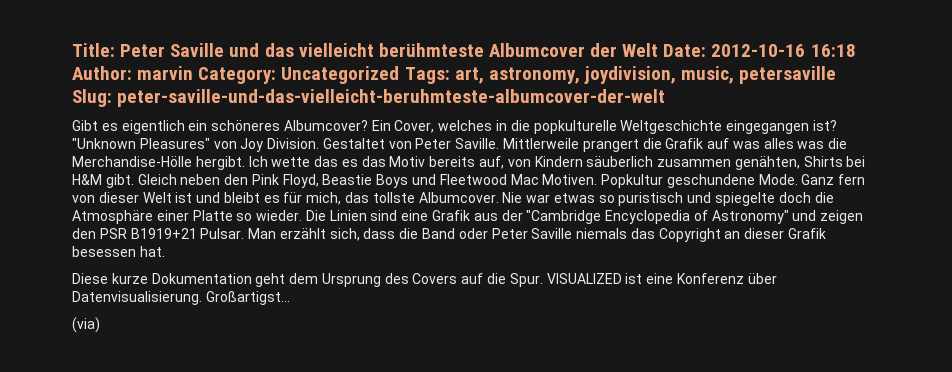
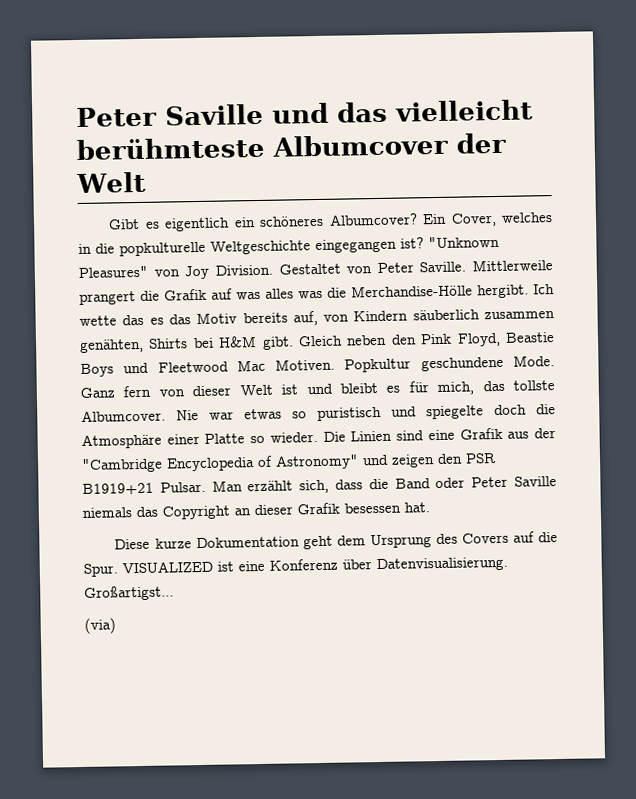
- Title: Peter Saville und das vielleicht berühmteste Albumcover der Welt Date: 2012-10-16 16:18 Author: marvin Category: Uncategorized Tags: art, astronomy, joydivision, music, petersaville Slug: peter-saville-und-das-vielleicht-beruhmteste-albumcover-der-welt
+ Peter Saville und das vielleicht berühmteste Albumcover der Welt

